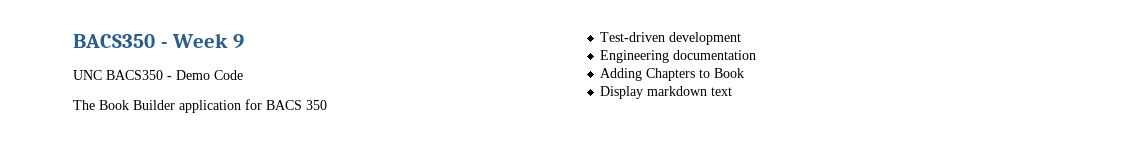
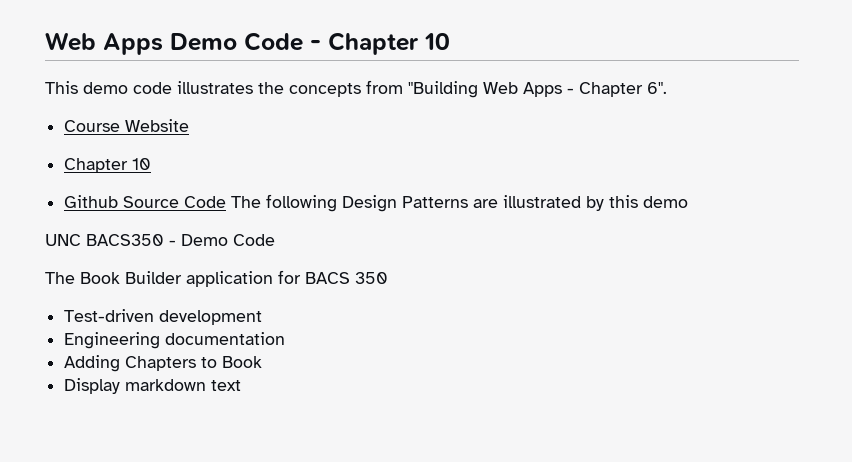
- BACS350 - Week 9
+ Web Apps Demo Code - Chapter 10
+ This demo code illustrates the concepts from "Building Web Apps - Chapter 6".
+ Course Website
+ Chapter 10
+ Github Source Code The following Design Patterns are illustrated by this demo

